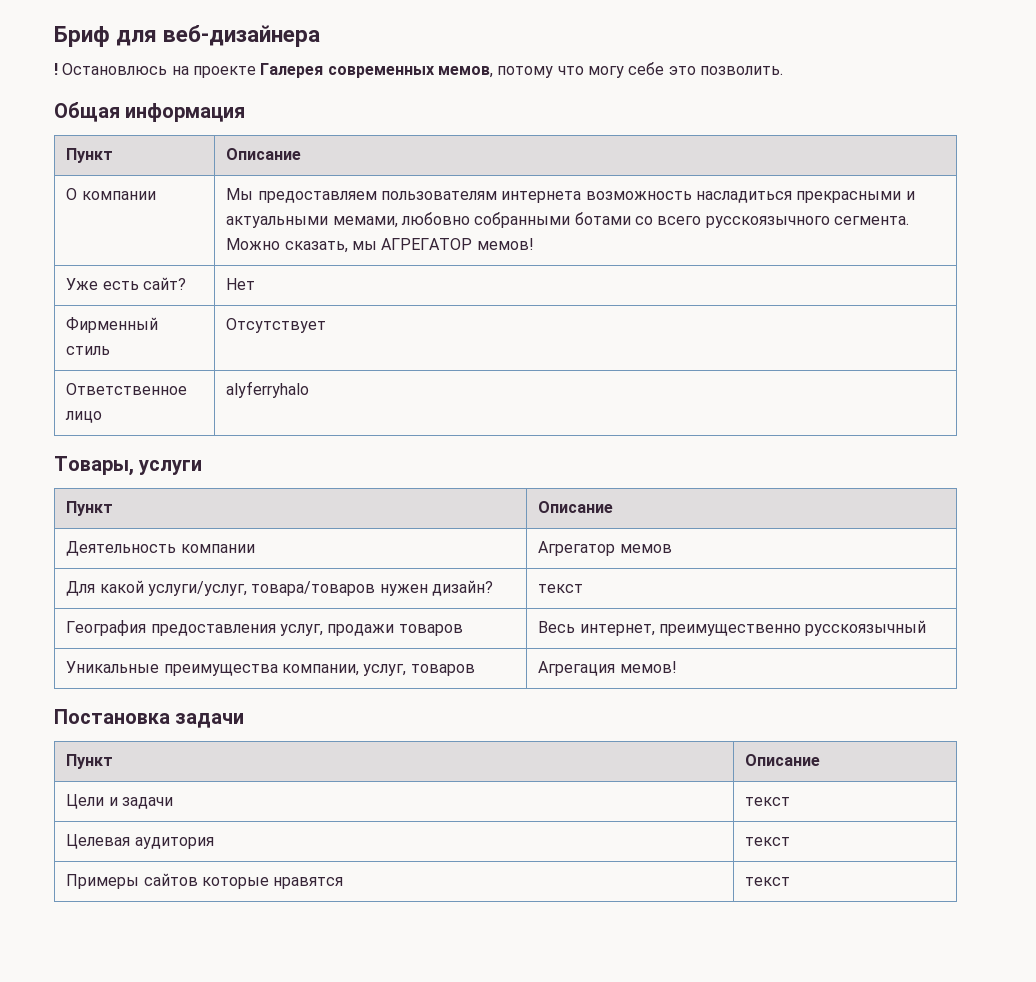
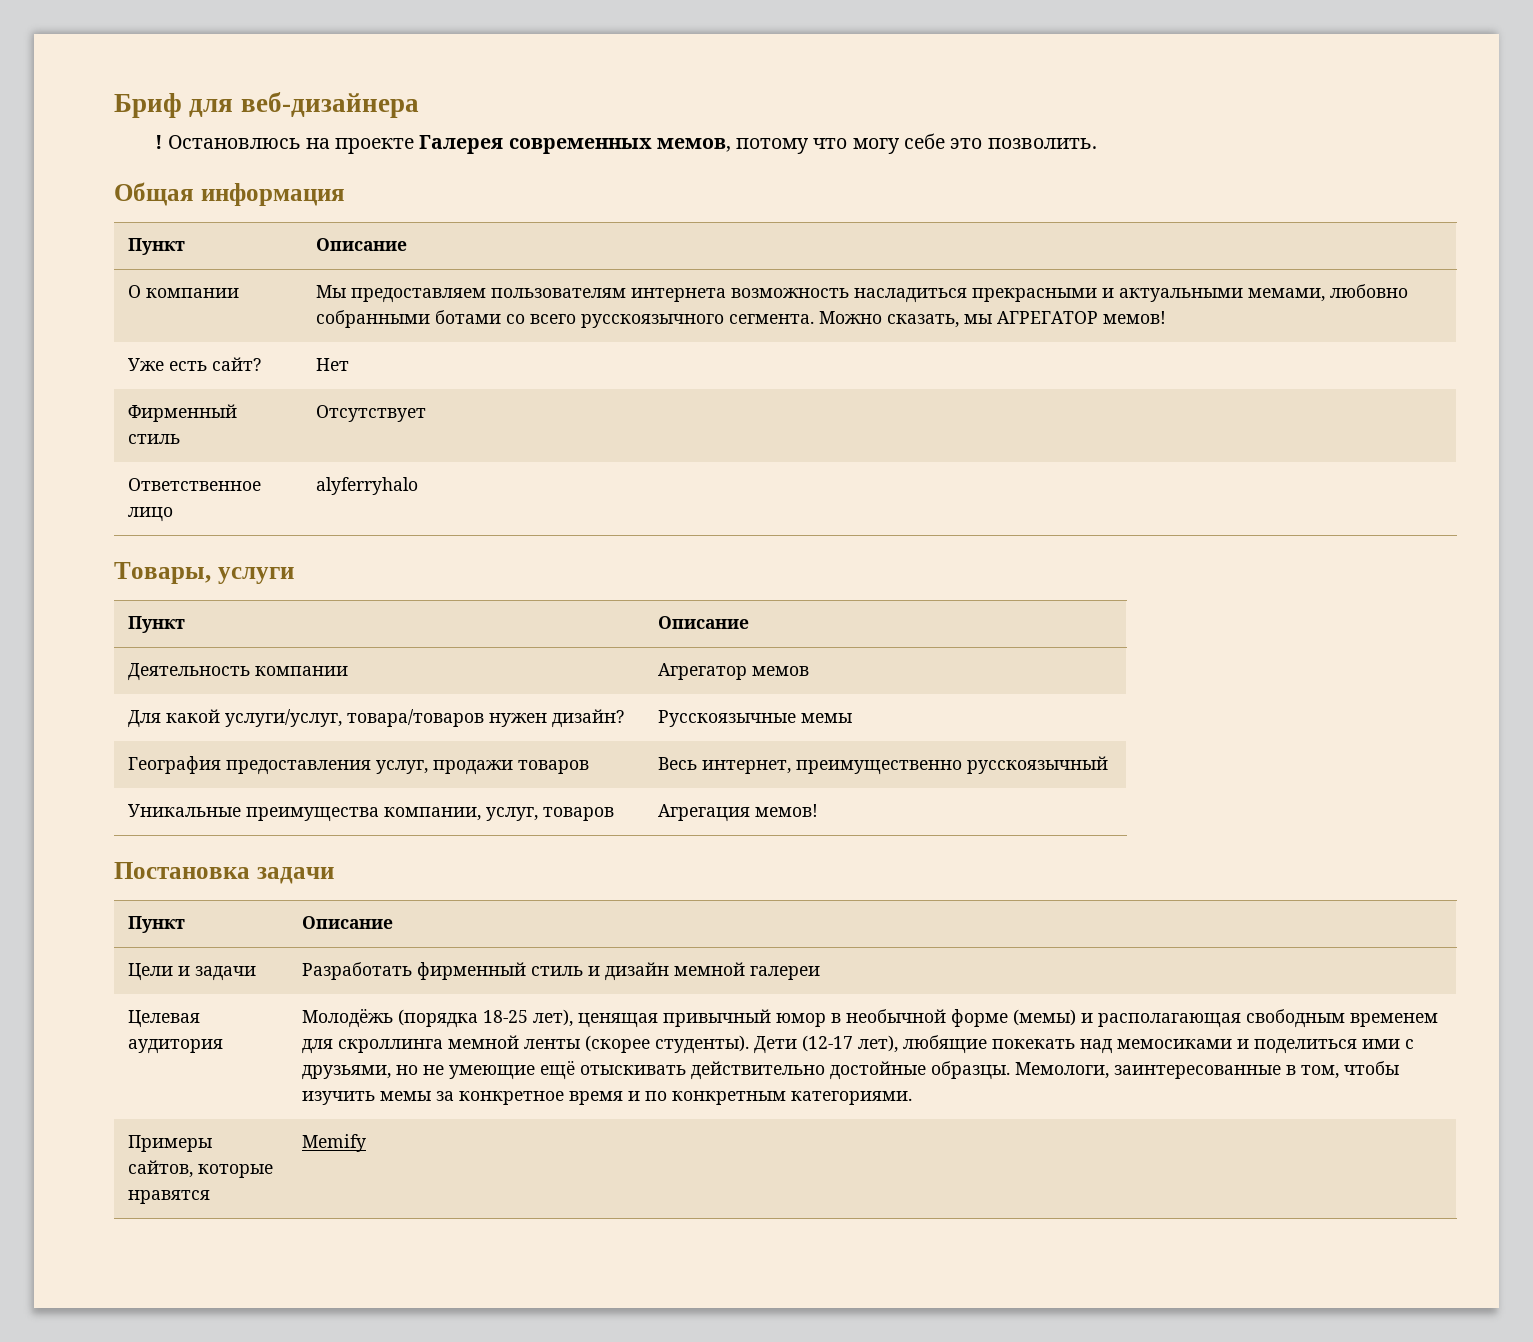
- Для какой услуги/услуг, товара/товаров нужен дизайн? | текст
+ Для какой услуги/услуг, товара/товаров нужен дизайн? | Русскоязычные мемы
- Цели и задачи | текст
- Целевая аудитория | текст
+ Цели и задачи | Разработать фирменный стиль и дизайн мемной галереи
+ Целевая аудитория | Молодёжь (порядка 18-25 лет), ценящая привычный юмор в необычной форме (мемы) и располагающая свободным временем для скроллинга мемной ленты (скорее студенты). Дети (12-17 лет), любящие покекать над мемосиками и поделиться ими с друзьями, но не умеющие ещё отыскивать действительно достойные образцы. Мемологи, заинтересованные в том, чтобы изучить мемы за конкретное время и по конкретным категориями.
- Примеры сайтов которые нравятся | текст
+ Примеры сайтов, которые нравятся | Memify

